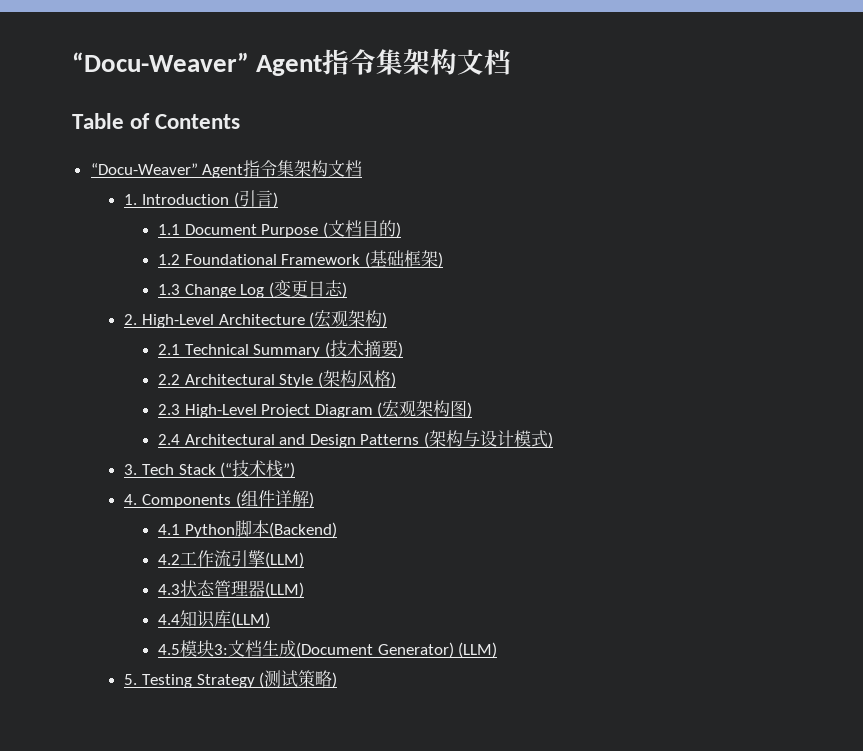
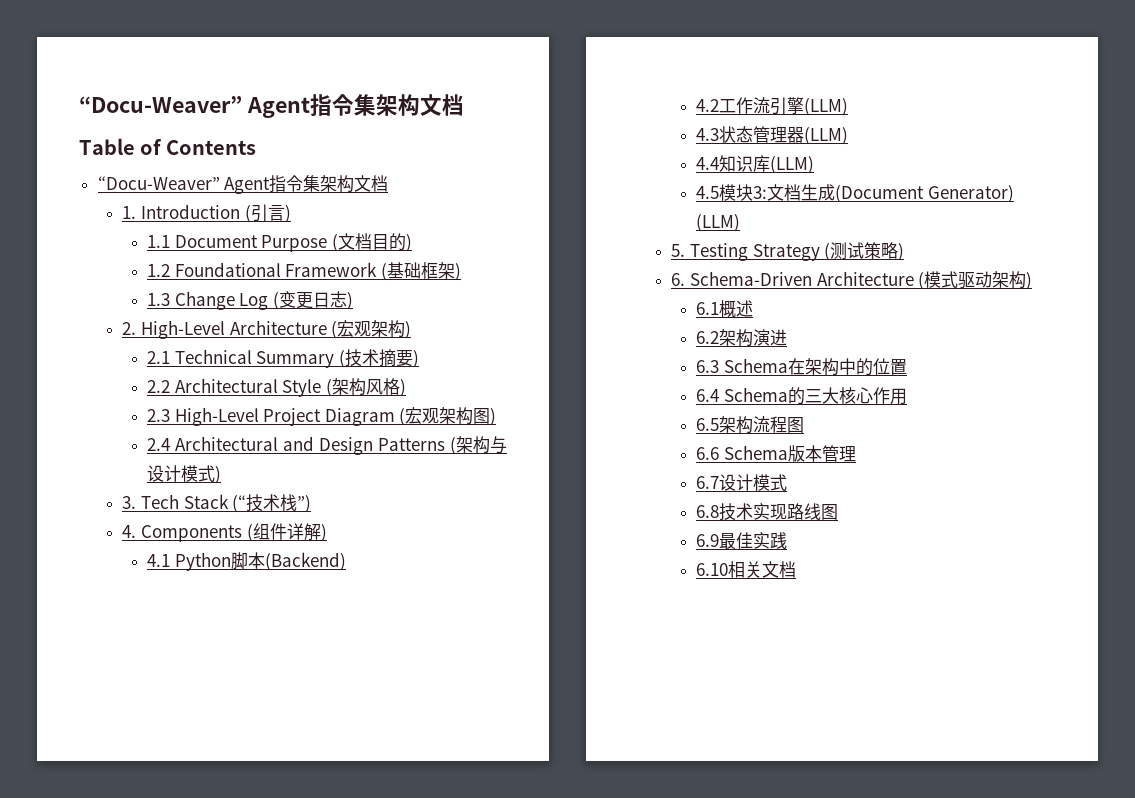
+ 6. Schema-Driven Architecture (模式驱动架构)
+ 6.1概述
+ 6.2架构演进
+ 6.3 Schema在架构中的位置
+ 6.4 Schema的三大核心作用
+ 6.5架构流程图
+ 6.6 Schema版本管理
+ 6.7设计模式
+ 6.8技术实现路线图
+ 6.9最佳实践
+ 6.10相关文档

